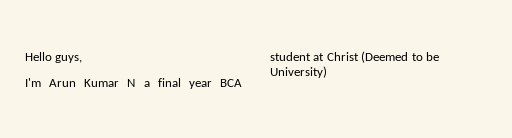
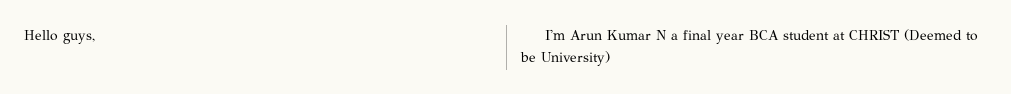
- I'm Arun Kumar N a final year BCA student at Christ (Deemed to be University)
+ I'm Arun Kumar N a final year BCA student at CHRIST (Deemed to be University)

